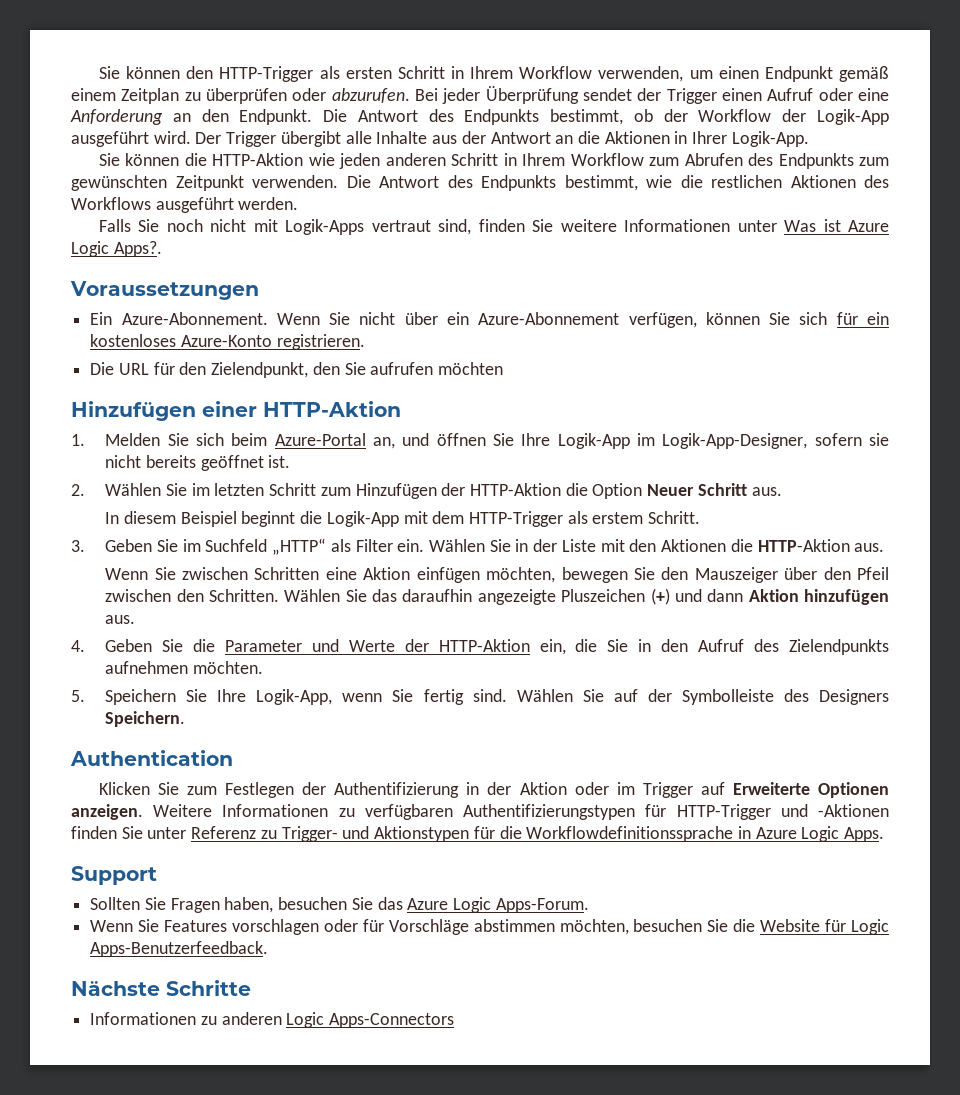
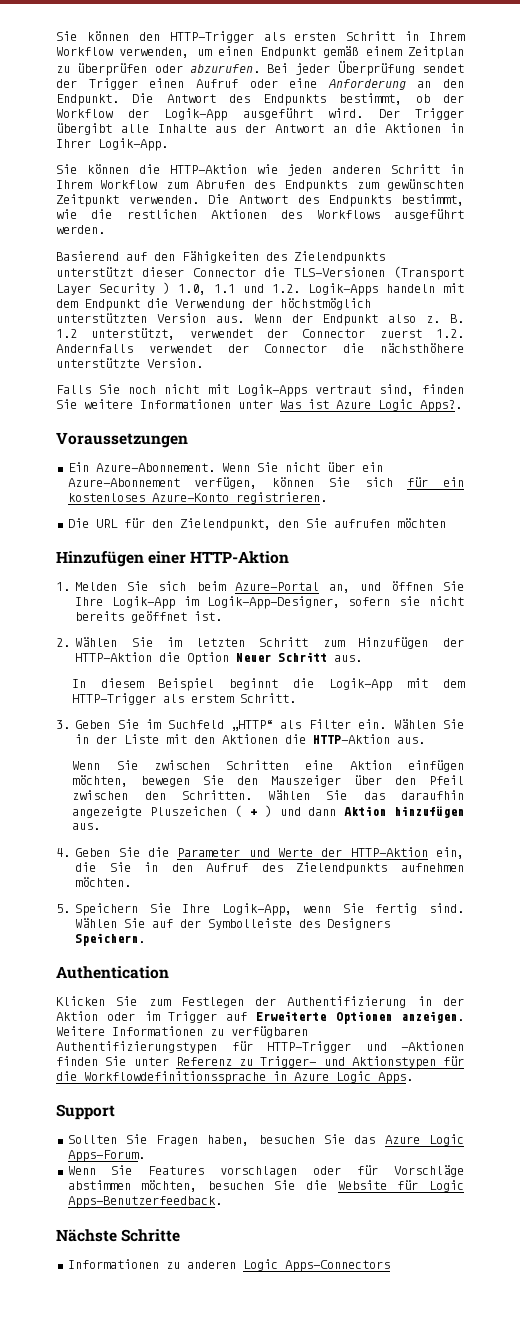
+ Basierend auf den Fähigkeiten des Zielendpunkts unterstützt dieser Connector die TLS-Versionen (Transport Layer Security ) 1.0, 1.1 und 1.2. Logik-Apps handeln mit dem Endpunkt die Verwendung der höchstmöglich unterstützten Version aus. Wenn der Endpunkt also z. B. 1.2 unterstützt, verwendet der Connector zuerst 1.2. Andernfalls verwendet der Connector die nächsthöhere unterstützte Version.
- Wählen Sie das daraufhin angezeigte Pluszeichen (+) und dann Aktion hinzufügen aus.
+ Wählen Sie das daraufhin angezeigte Pluszeichen ( + ) und dann Aktion hinzufügen aus.

